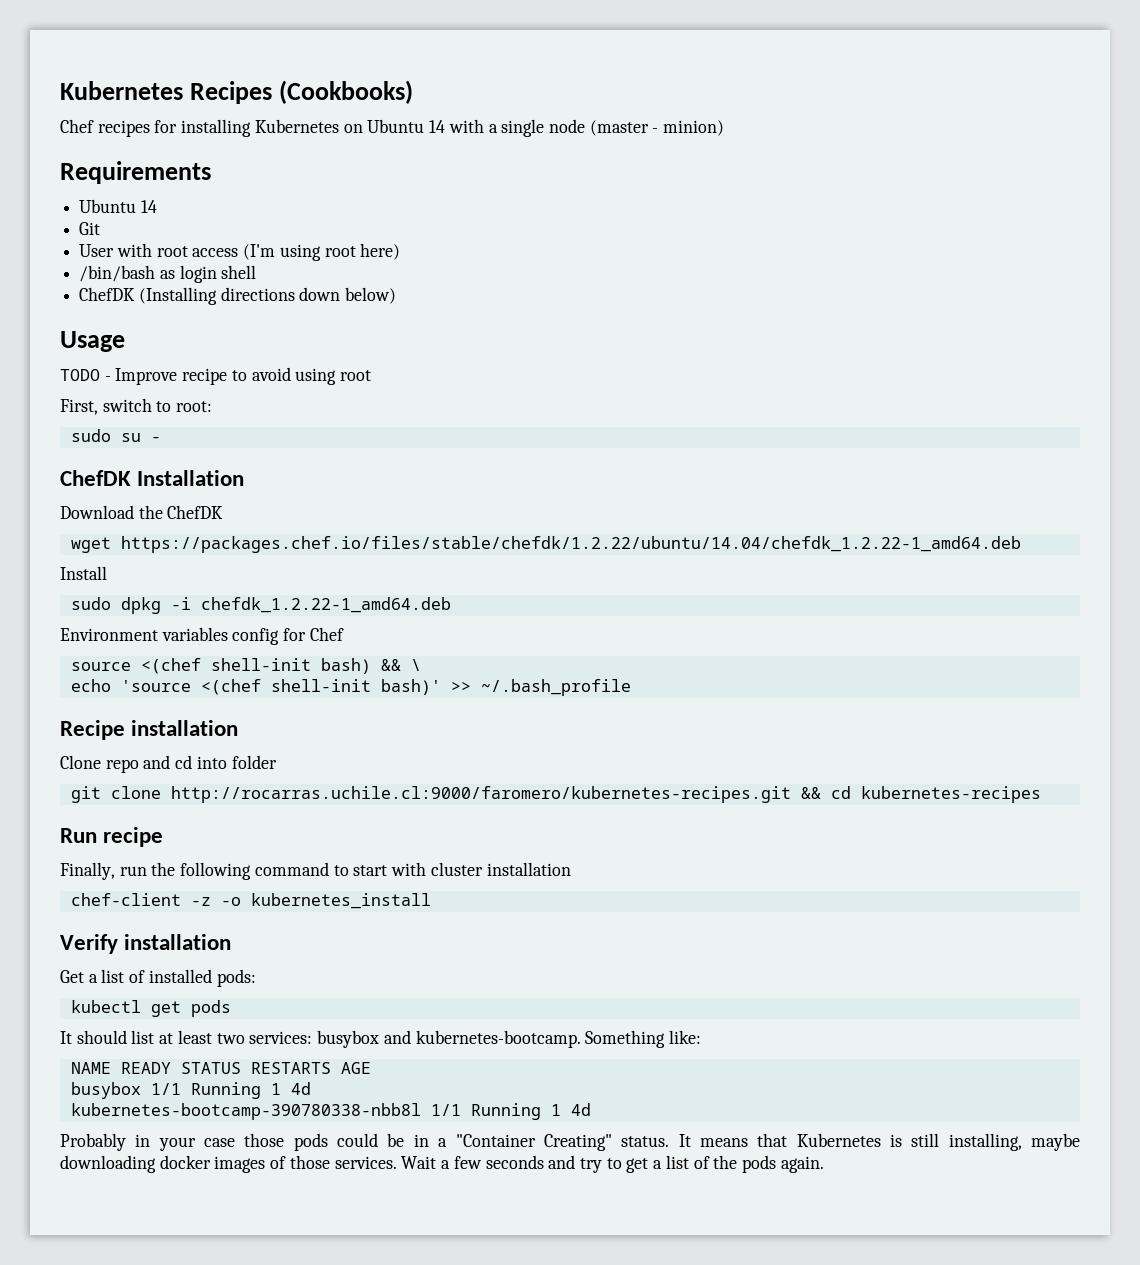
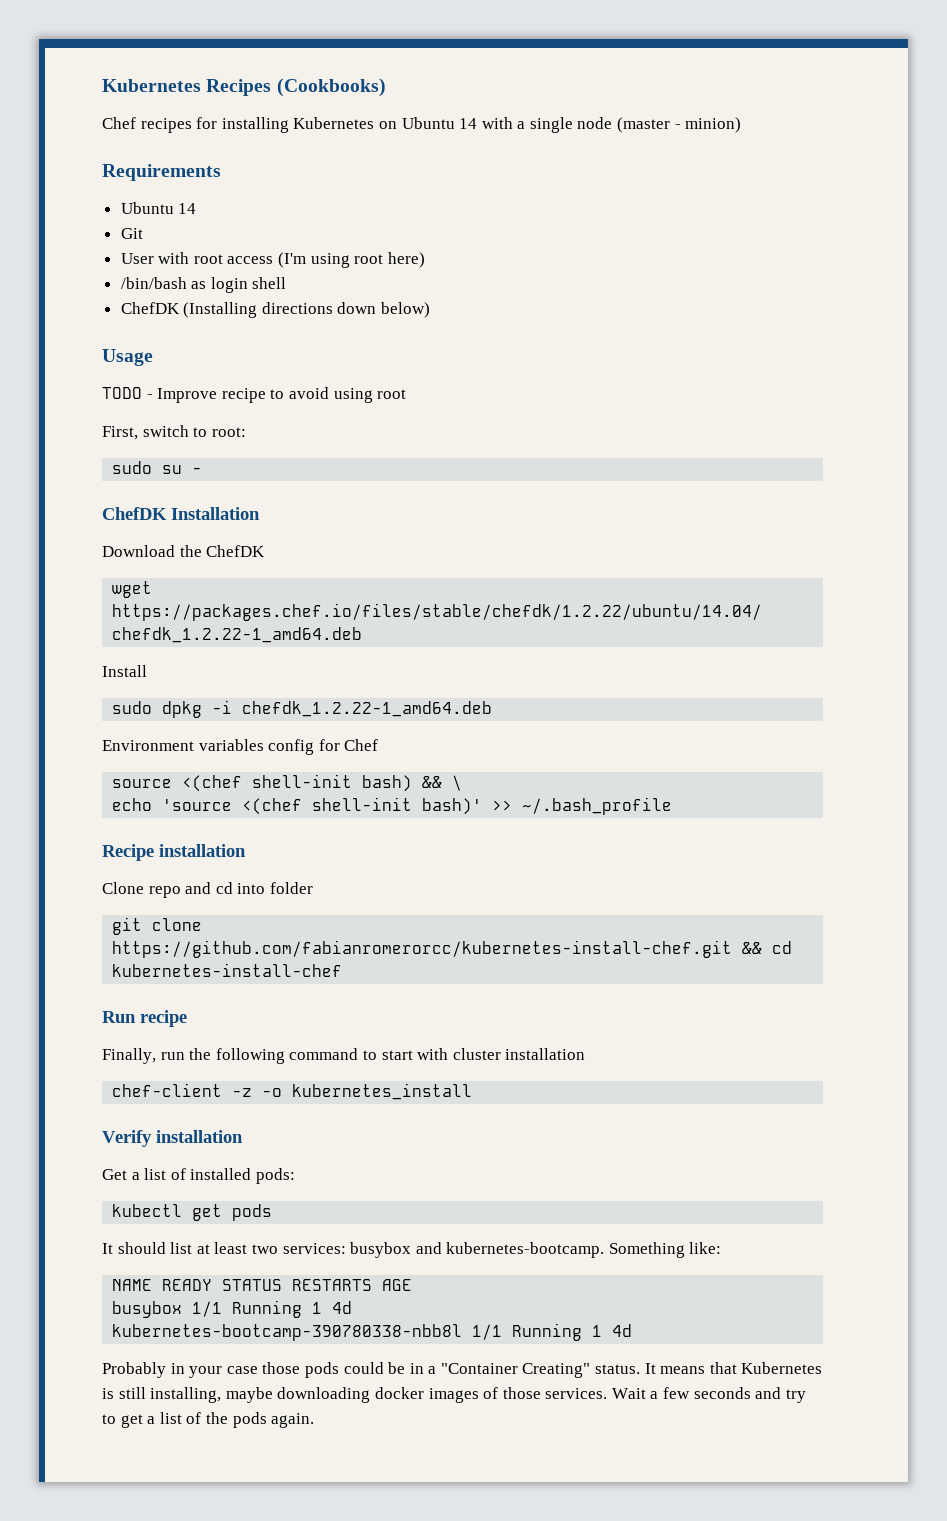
- git clone http://rocarras.uchile.cl:9000/faromero/kubernetes-recipes.git && cd kubernetes-recipes
+ git clone https://github.com/fabianromerorcc/kubernetes-install-chef.git && cd kubernetes-install-chef

